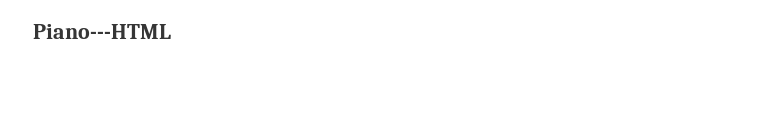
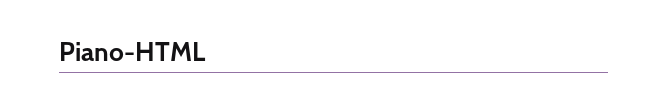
- Piano---HTML
+ Piano-HTML

